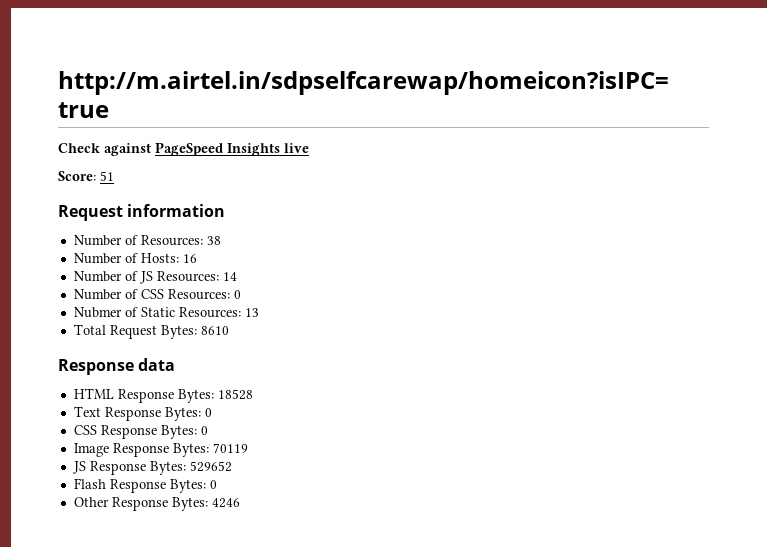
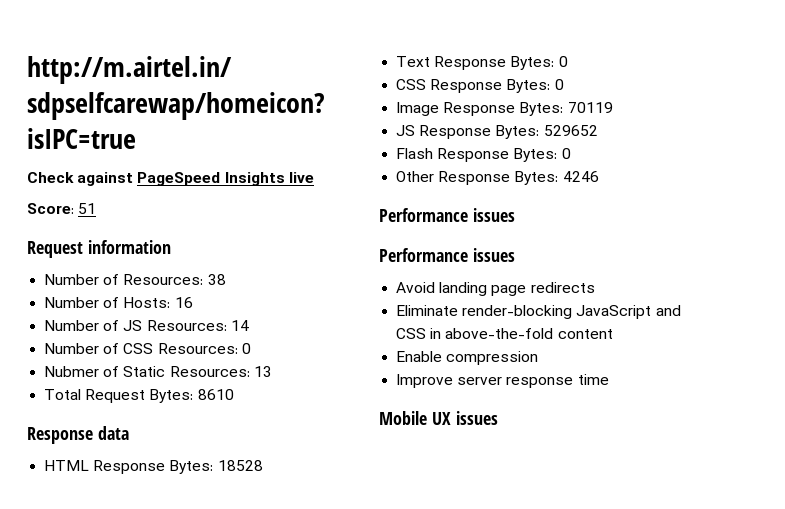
  Other Response Bytes: 4246
+ Performance issues
+ Performance issues
+ Avoid landing page redirects
+ Eliminate render-blocking JavaScript and CSS in above-the-fold content
+ Enable compression
+ Improve server response time
+ Mobile UX issues

